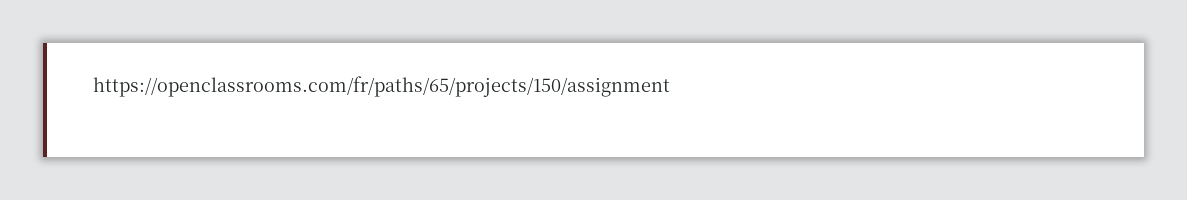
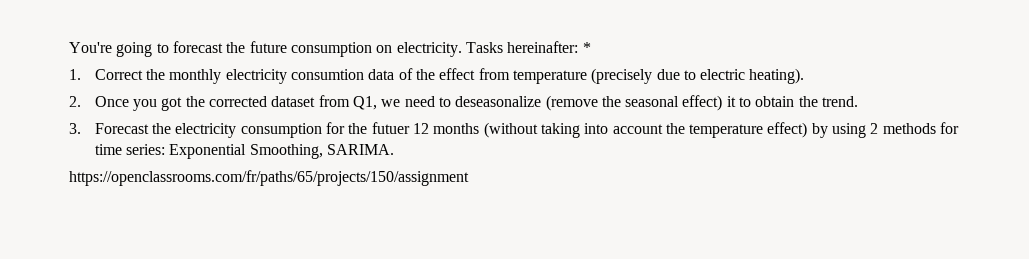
+ You're going to forecast the future consumption on electricity. Tasks hereinafter: *
+ 1. Correct the monthly electricity consumtion data of the effect from temperature (precisely due to electric heating).
+ 2. Once you got the corrected dataset from Q1, we need to deseasonalize (remove the seasonal effect) it to obtain the trend.
+ 3. Forecast the electricity consumption for the futuer 12 months (without taking into account the temperature effect) by using 2 methods for time series: Exponential Smoothing, SARIMA.

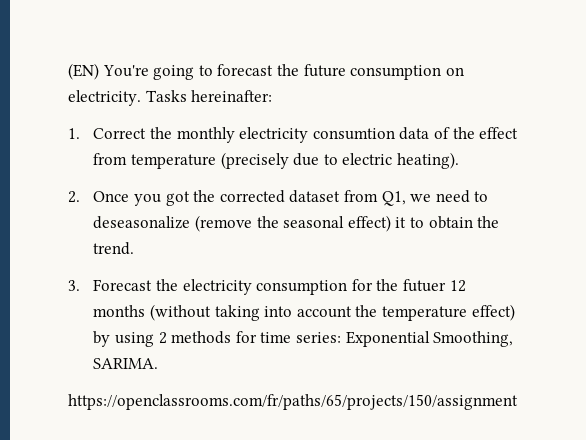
- You're going to forecast the future consumption on electricity.
+ (EN) You're going to forecast the future consumption on electricity.
- Tasks hereinafter: *
+ Tasks hereinafter:

